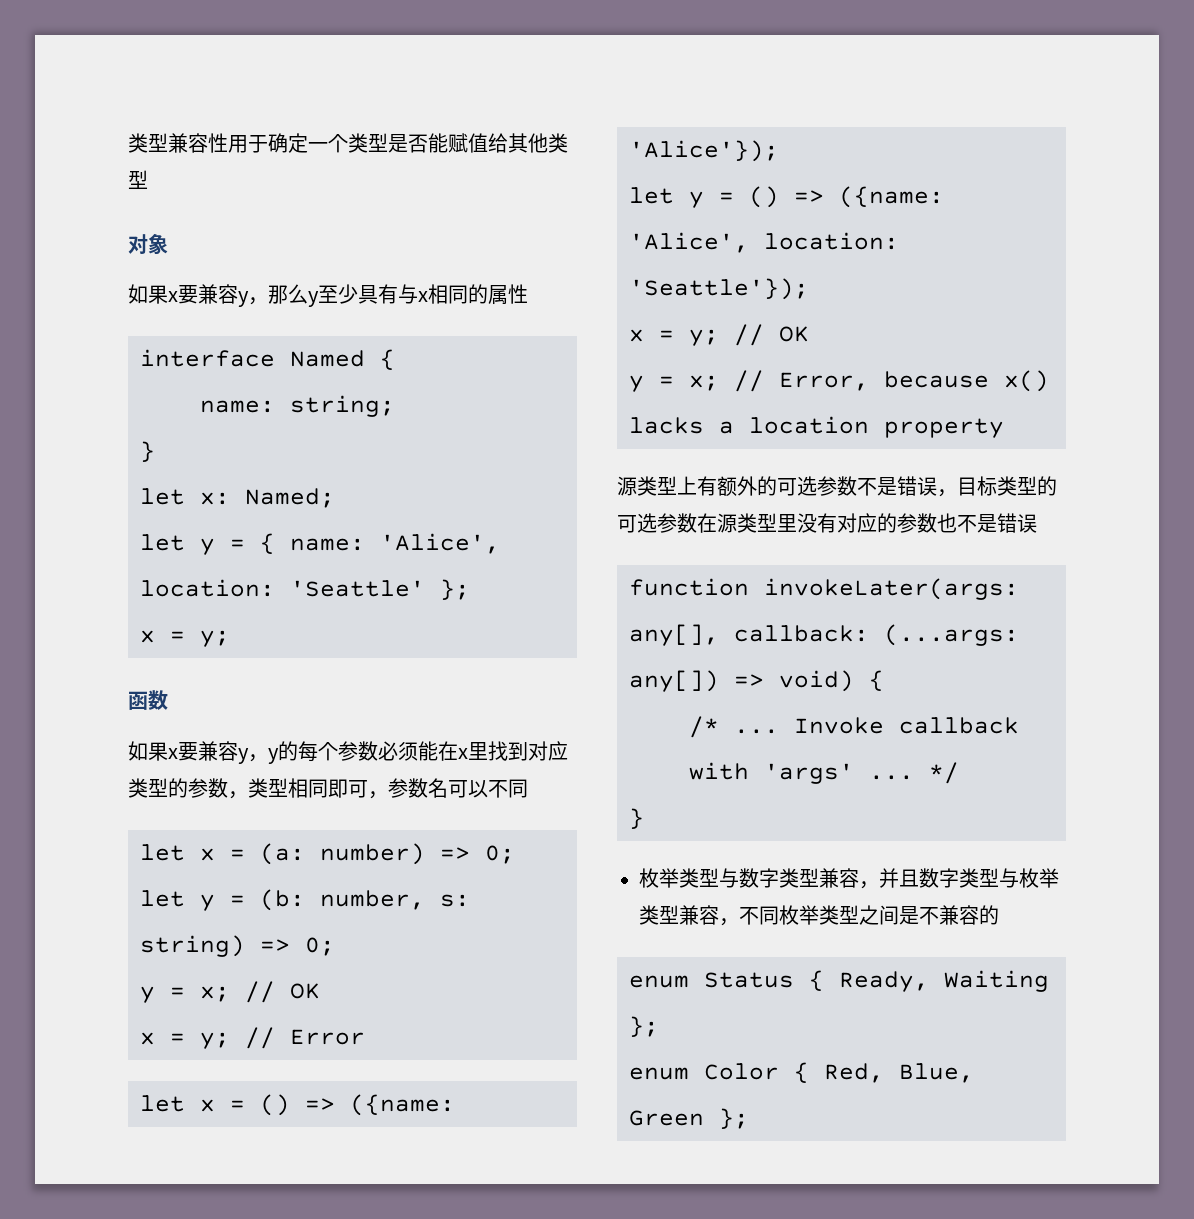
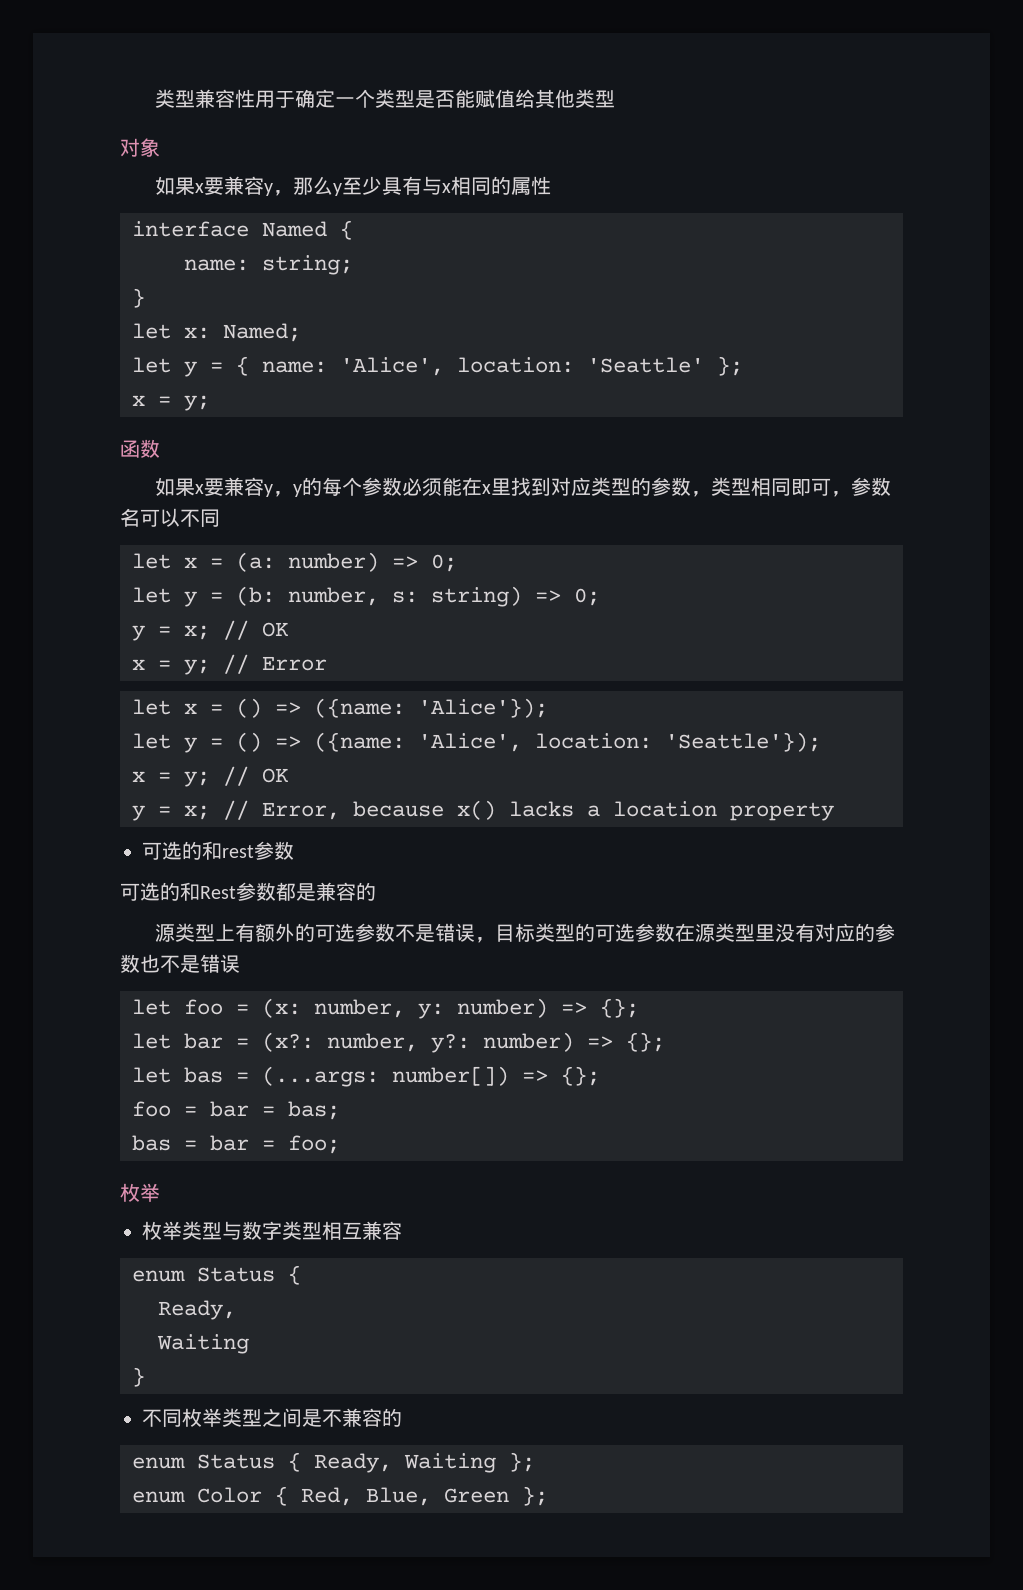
+ 可选的和rest参数
+ 可选的和Rest参数都是兼容的
- function invokeLater(args: any[], callback: (...args: any[]) => void) {
- /* ... Invoke callback with 'args' ... */
- }
+ let foo = (x: number, y: number) => {};
+ let bar = (x?: number, y?: number) => {};
+ let bas = (...args: number[]) => {};
+ foo = bar = bas;
+ bas = bar = foo;
+ 枚举
- 枚举类型与数字类型兼容，并且数字类型与枚举类型兼容，不同枚举类型之间是不兼容的
+ 枚举类型与数字类型相互兼容
+ enum Status {
+ Ready,
+ Waiting
+ }
+ 不同枚举类型之间是不兼容的

